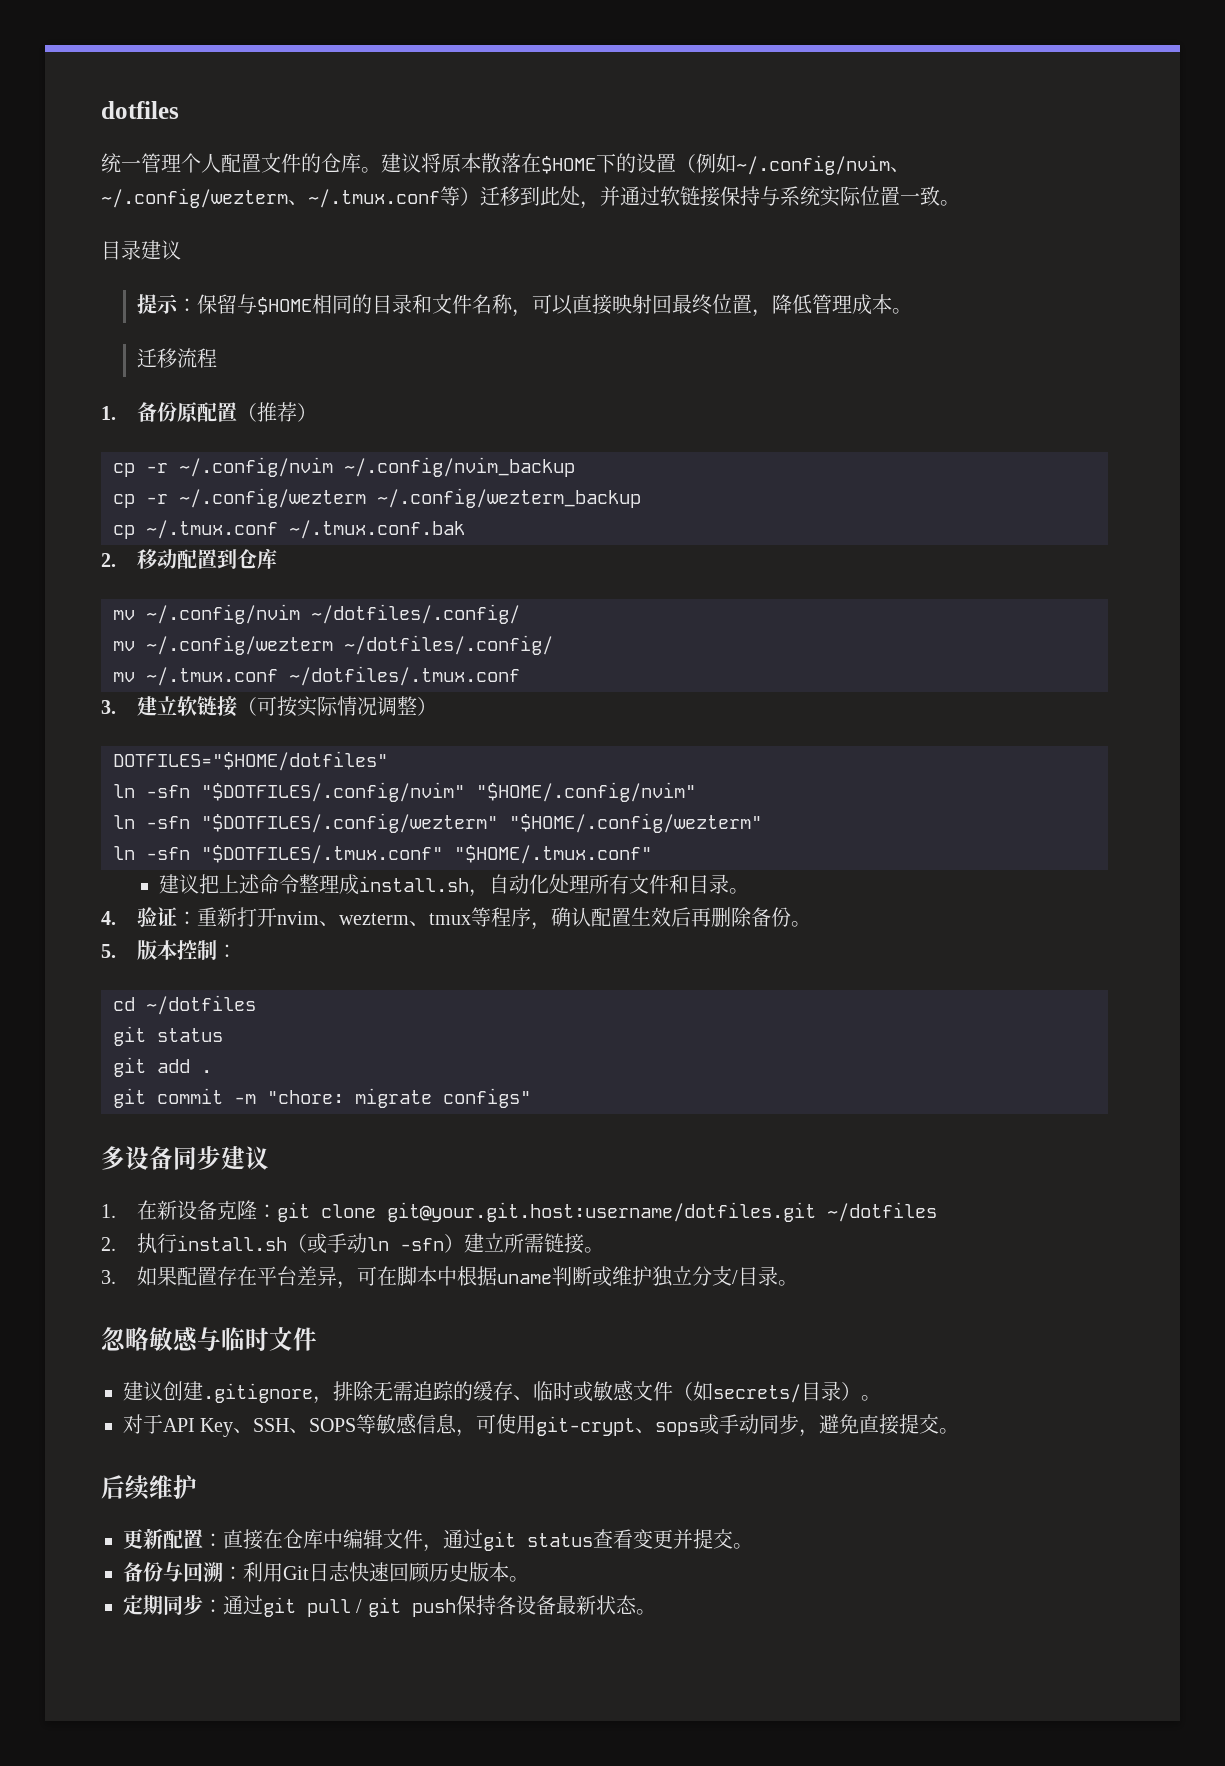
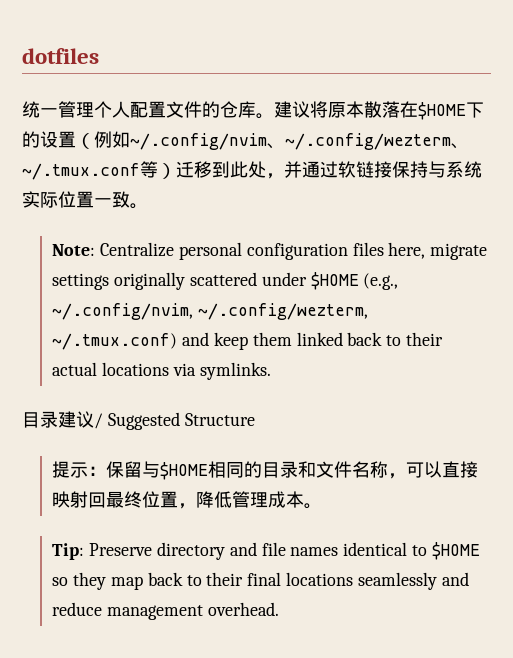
+ Note: Centralize personal configuration files here, migrate settings originally scattered under $HOME (e.g., ~/.config/nvim, ~/.config/wezterm, ~/.tmux.conf) and keep them linked back to their actual locations via symlinks.
- 目录建议
+ 目录建议/ Suggested Structure
- 迁移流程
- 1.备份原配置（推荐）
- cp -r ~/.config/nvim ~/.config/nvim_backup
- cp -r ~/.config/wezterm ~/.config/wezterm_backup
- cp ~/.tmux.conf ~/.tmux.conf.bak
- 2.移动配置到仓库
- mv ~/.config/nvim ~/dotfiles/.config/
- mv ~/.config/wezterm ~/dotfiles/.config/
- mv ~/.tmux.conf ~/dotfiles/.tmux.conf
- 3.建立软链接（可按实际情况调整）
- DOTFILES="$HOME/dotfiles"
- ln -sfn "$DOTFILES/.config/nvim" "$HOME/.config/nvim"
- ln -sfn "$DOTFILES/.config/wezterm" "$HOME/.config/wezterm"
- ln -sfn "$DOTFILES/.tmux.conf" "$HOME/.tmux.conf"
- 建议把上述命令整理成install.sh，自动化处理所有文件和目录。
- 4.验证：重新打开nvim、wezterm、tmux等程序，确认配置生效后再删除备份。
- 5.版本控制：
- cd ~/dotfiles
- git status
- git add .
- git commit -m "chore: migrate configs"
- 多设备同步建议
- 1.在新设备克隆：git clone git@your.git.host:username/dotfiles.git ~/dotfiles
- 2.执行install.sh（或手动ln -sfn）建立所需链接。
- 3.如果配置存在平台差异，可在脚本中根据uname判断或维护独立分支/目录。
- 忽略敏感与临时文件
- 建议创建.gitignore，排除无需追踪的缓存、临时或敏感文件（如secrets/目录）。
- 对于API Key、SSH、SOPS等敏感信息，可使用git-crypt、sops或手动同步，避免直接提交。
- 后续维护
- 更新配置：直接在仓库中编辑文件，通过git status查看变更并提交。
- 备份与回溯：利用Git日志快速回顾历史版本。
- 定期同步：通过git pull / git push保持各设备最新状态。
+ Tip: Preserve directory and file names identical to $HOME so they map back to their final locations seamlessly and reduce management overhead.

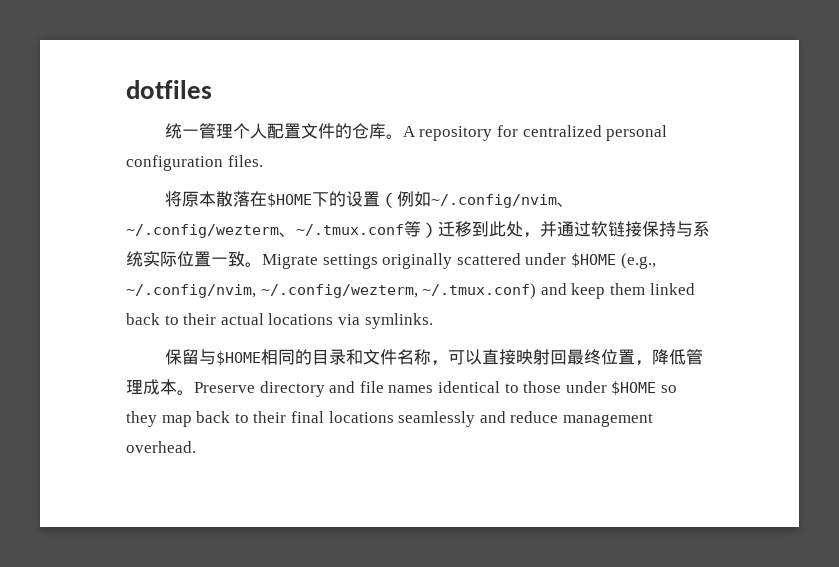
- 建议将原本散落在$HOME下的设置（例如~/.config/nvim、~/.config/wezterm、~/.tmux.conf等）迁移到此处，并通过软链接保持与系统实际位置一致。
- Note: Centralize personal configuration files here, migrate settings originally scattered under $HOME (e.g., ~/.config/nvim, ~/.config/wezterm, ~/.tmux.conf) and keep them linked back to their actual locations via symlinks.
+ A repository for centralized personal configuration files.
+ 将原本散落在$HOME下的设置（例如~/.config/nvim、~/.config/wezterm、~/.tmux.conf等）迁移到此处，并通过软链接保持与系统实际位置一致。Migrate settings originally scattered under $HOME (e.g., ~/.config/nvim, ~/.config/wezterm, ~/.tmux.conf) and keep them linked back to their actual locations via symlinks.
- 目录建议/ Suggested Structure
- 提示：保留与$HOME相同的目录和文件名称，可以直接映射回最终位置，降低管理成本。
- Tip: Preserve directory and file names identical to $HOME so they map back to their final locations seamlessly and reduce management overhead.
+ 保留与$HOME相同的目录和文件名称，可以直接映射回最终位置，降低管理成本。Preserve directory and file names identical to those under $HOME so they map back to their final locations seamlessly and reduce management overhead.

